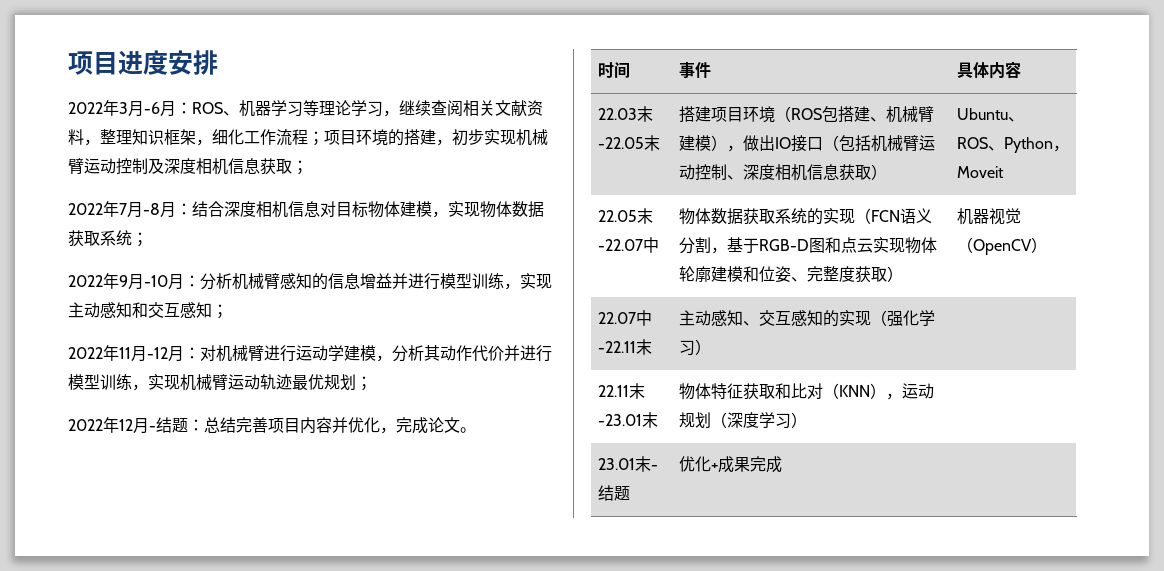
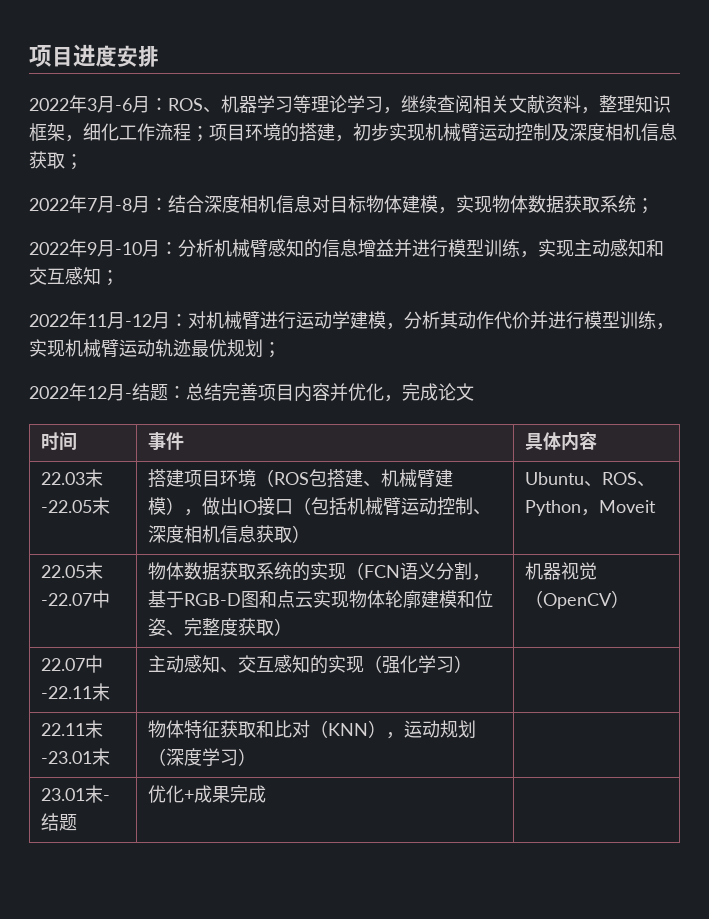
- 2022年12月-结题：总结完善项目内容并优化，完成论文。
+ 2022年12月-结题：总结完善项目内容并优化，完成论文

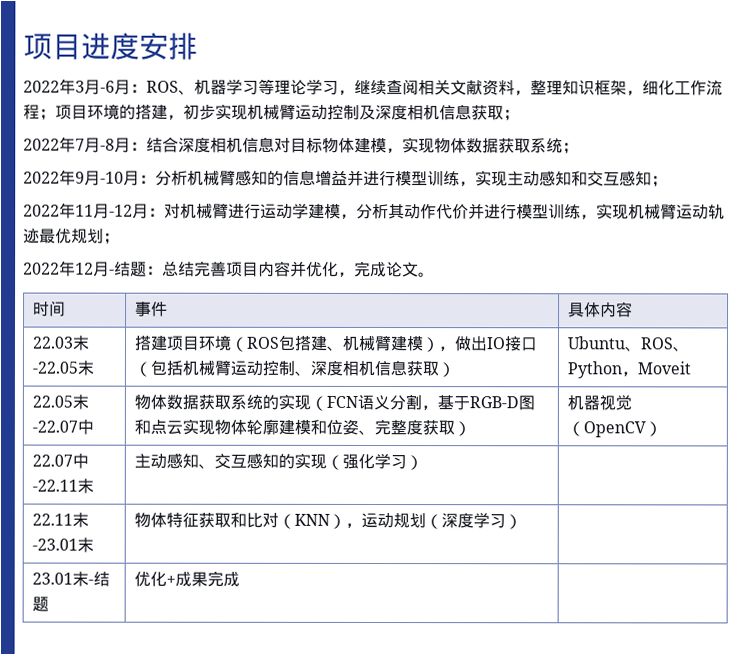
- 2022年12月-结题：总结完善项目内容并优化，完成论文
+ 2022年12月-结题：总结完善项目内容并优化，完成论文。

